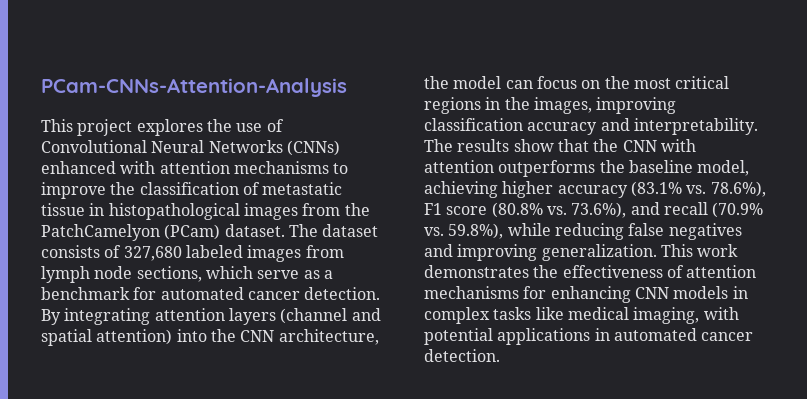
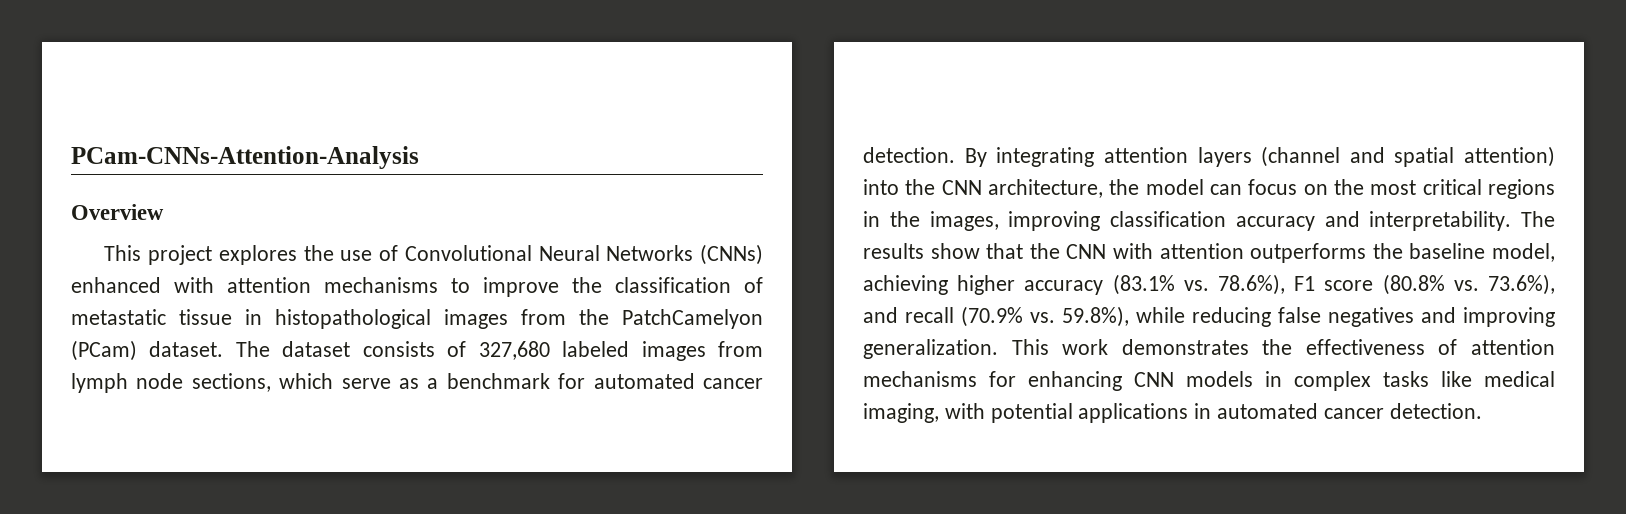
+ Overview

